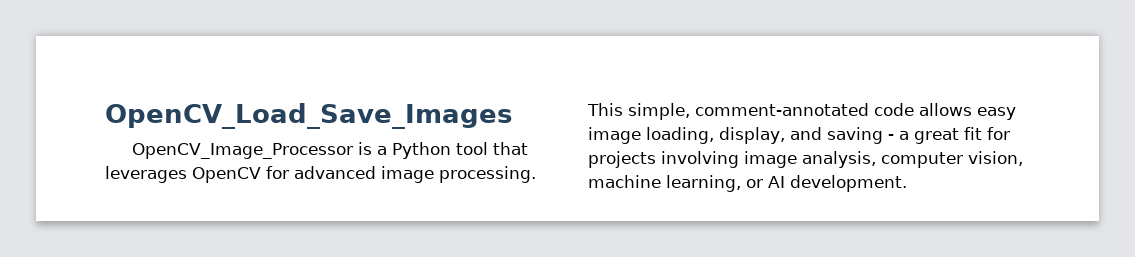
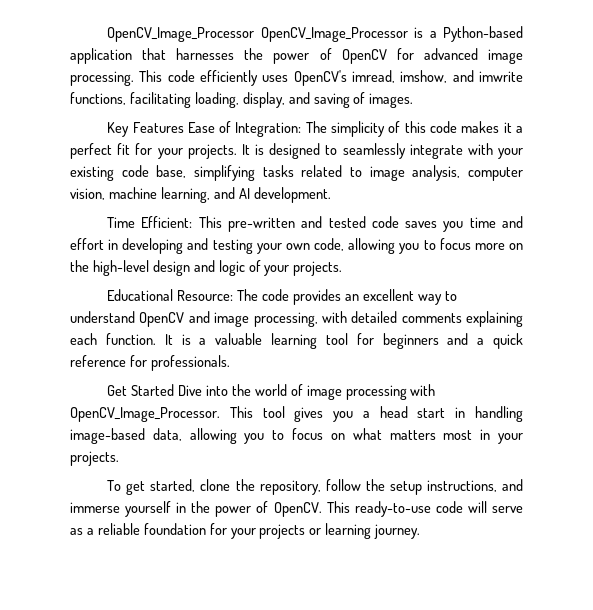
- OpenCV_Load_Save_Images
- OpenCV_Image_Processor is a Python tool that leverages OpenCV for advanced image processing.
+ OpenCV_Image_Processor OpenCV_Image_Processor is a Python-based application that harnesses the power of OpenCV for advanced image processing.
- This simple, comment-annotated code allows easy image loading, display, and saving - a great fit for projects involving image analysis, computer vision, machine learning, or AI development.
+ This code efficiently uses OpenCV's imread, imshow, and imwrite functions, facilitating loading, display, and saving of images.
+ Key Features Ease of Integration: The simplicity of this code makes it a perfect fit for your projects. It is designed to seamlessly integrate with your existing code base, simplifying tasks related to image analysis, computer vision, machine learning, and AI development.
+ Time Efficient: This pre-written and tested code saves you time and effort in developing and testing your own code, allowing you to focus more on the high-level design and logic of your projects.
+ Educational Resource: The code provides an excellent way to understand OpenCV and image processing, with detailed comments explaining each function. It is a valuable learning tool for beginners and a quick reference for professionals.
+ Get Started Dive into the world of image processing with OpenCV_Image_Processor. This tool gives you a head start in handling image-based data, allowing you to focus on what matters most in your projects.
+ To get started, clone the repository, follow the setup instructions, and immerse yourself in the power of OpenCV. This ready-to-use code will serve as a reliable foundation for your projects or learning journey.

